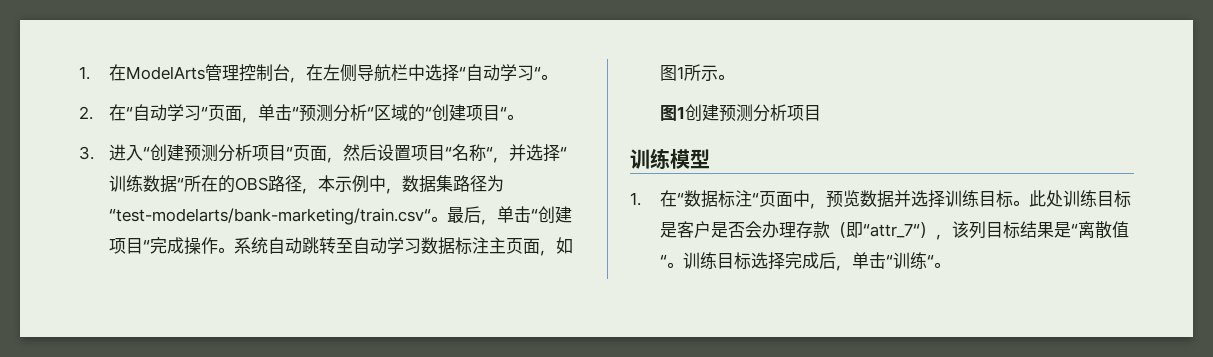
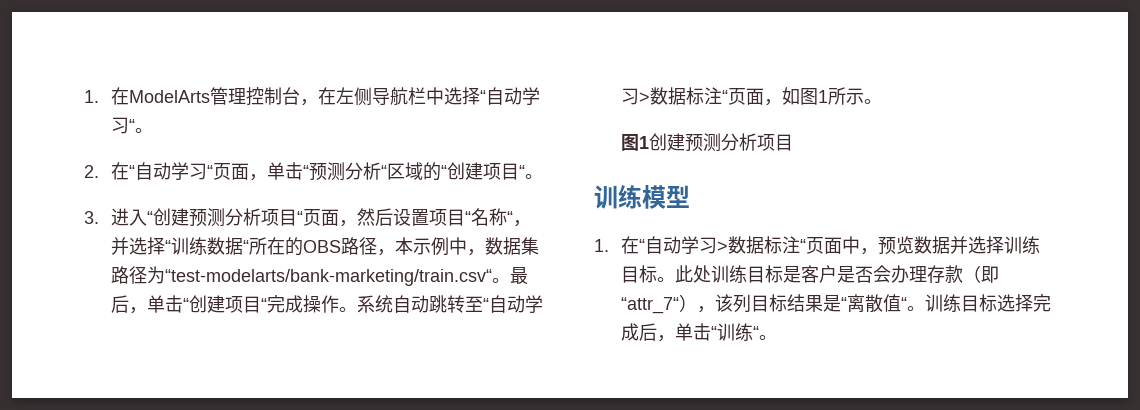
- 系统自动跳转至自动学习数据标注主页面，如图1所示。
+ 系统自动跳转至“自动学习>数据标注“页面，如图1所示。
- 1.在“数据标注“页面中，预览数据并选择训练目标。
+ 1.在“自动学习>数据标注“页面中，预览数据并选择训练目标。

